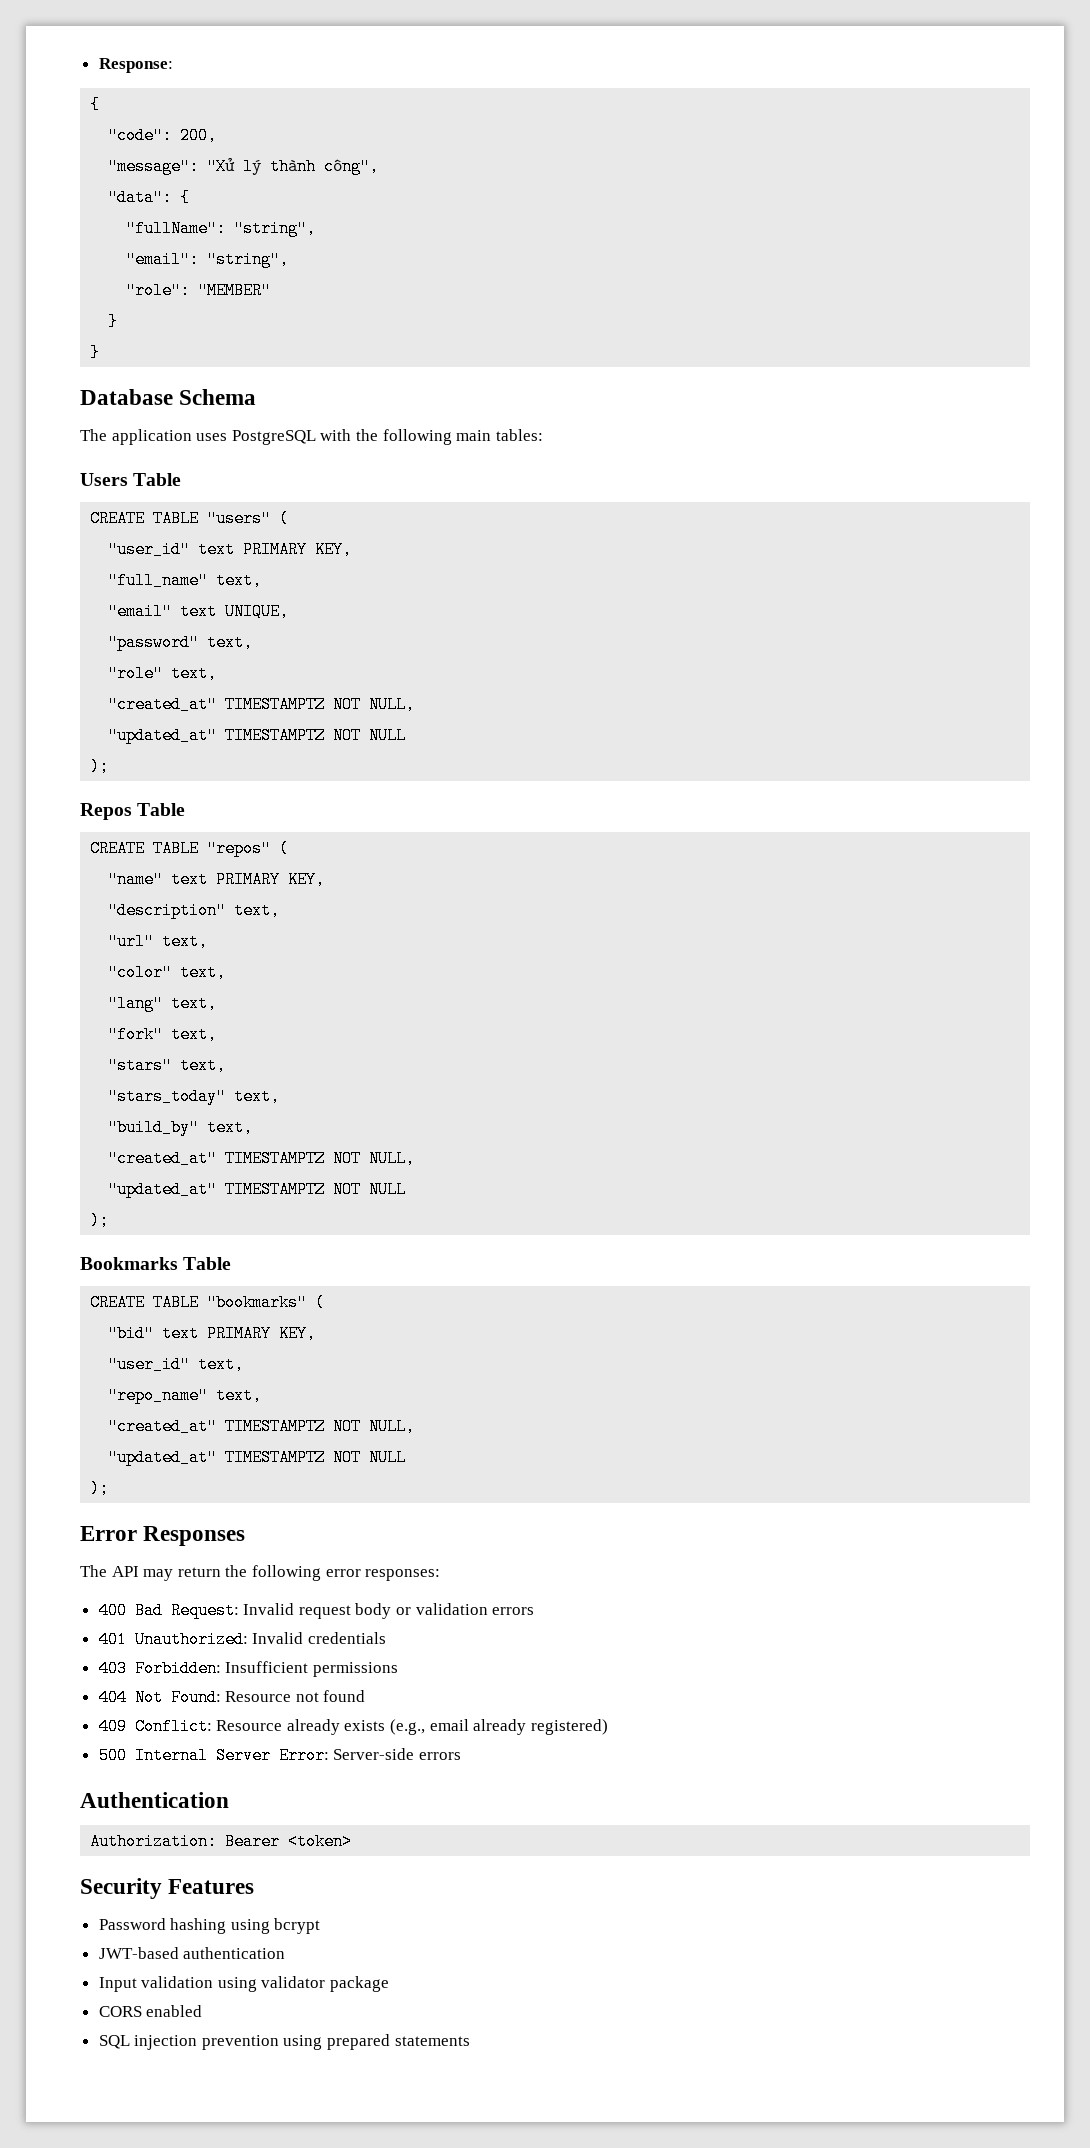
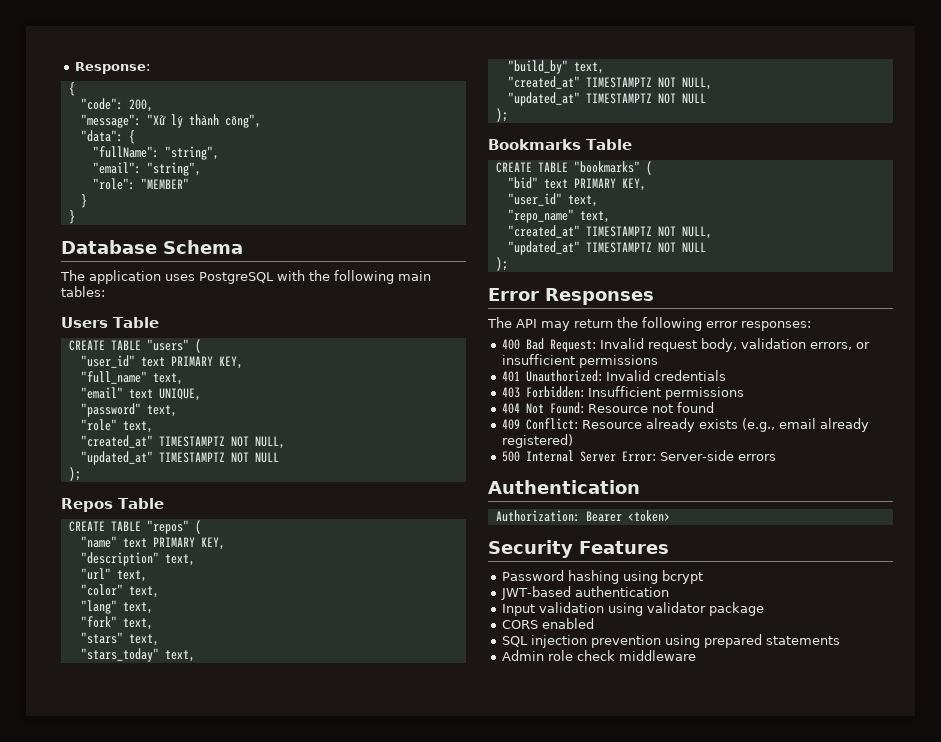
- 400 Bad Request: Invalid request body or validation errors
+ 400 Bad Request: Invalid request body, validation errors, or insufficient permissions
+ Admin role check middleware

